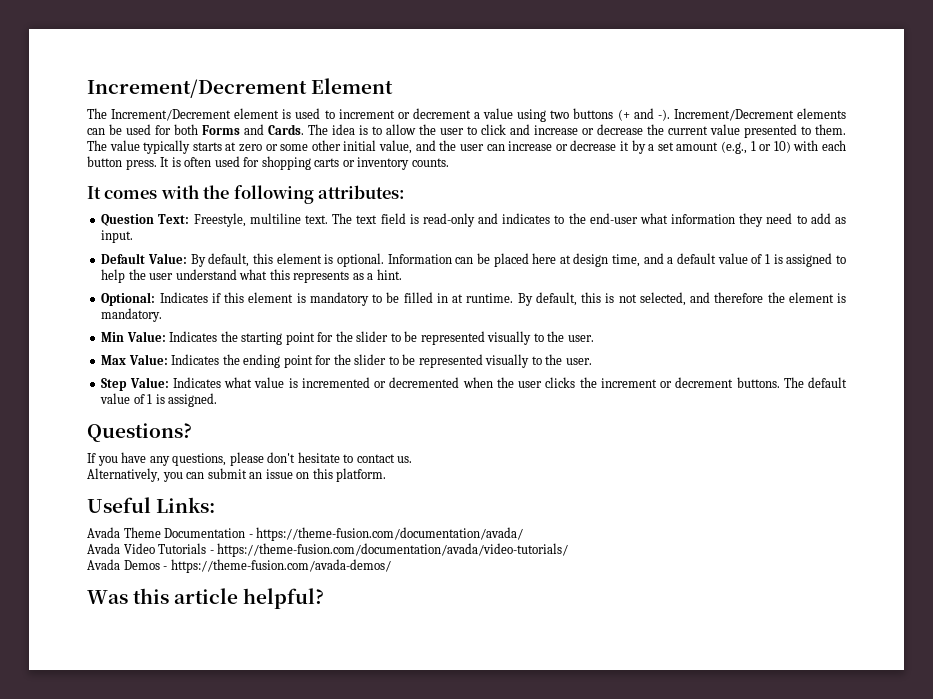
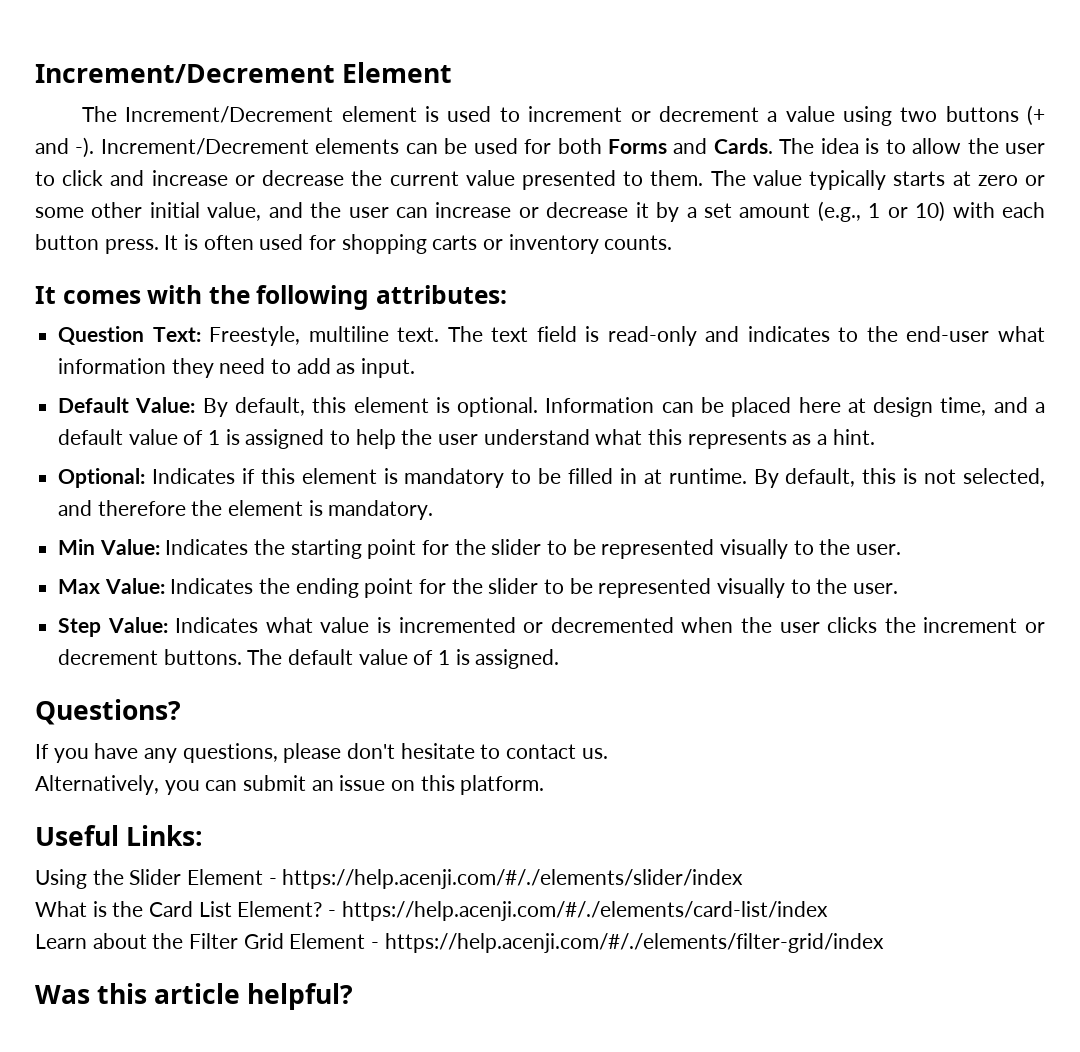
- Avada Theme Documentation - https://theme-fusion.com/documentation/avada/
- Avada Video Tutorials - https://theme-fusion.com/documentation/avada/video-tutorials/
- Avada Demos - https://theme-fusion.com/avada-demos/
+ Using the Slider Element - https://help.acenji.com/#/./elements/slider/index
+ What is the Card List Element? - https://help.acenji.com/#/./elements/card-list/index
+ Learn about the Filter Grid Element - https://help.acenji.com/#/./elements/filter-grid/index

